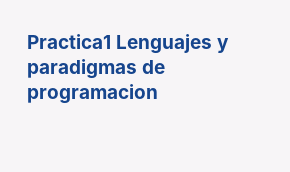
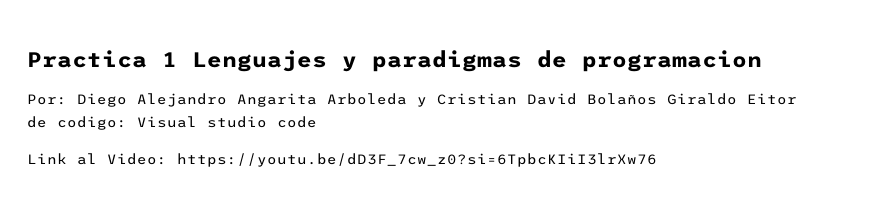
- Practica1 Lenguajes y paradigmas de programacion
+ Practica 1 Lenguajes y paradigmas de programacion
+ Por: Diego Alejandro Angarita Arboleda y Cristian David Bolaños Giraldo Eitor de codigo: Visual studio code
+ Link al Video: https://youtu.be/dD3F_7cw_z0?si=6TpbcKIiI3lrXw76

